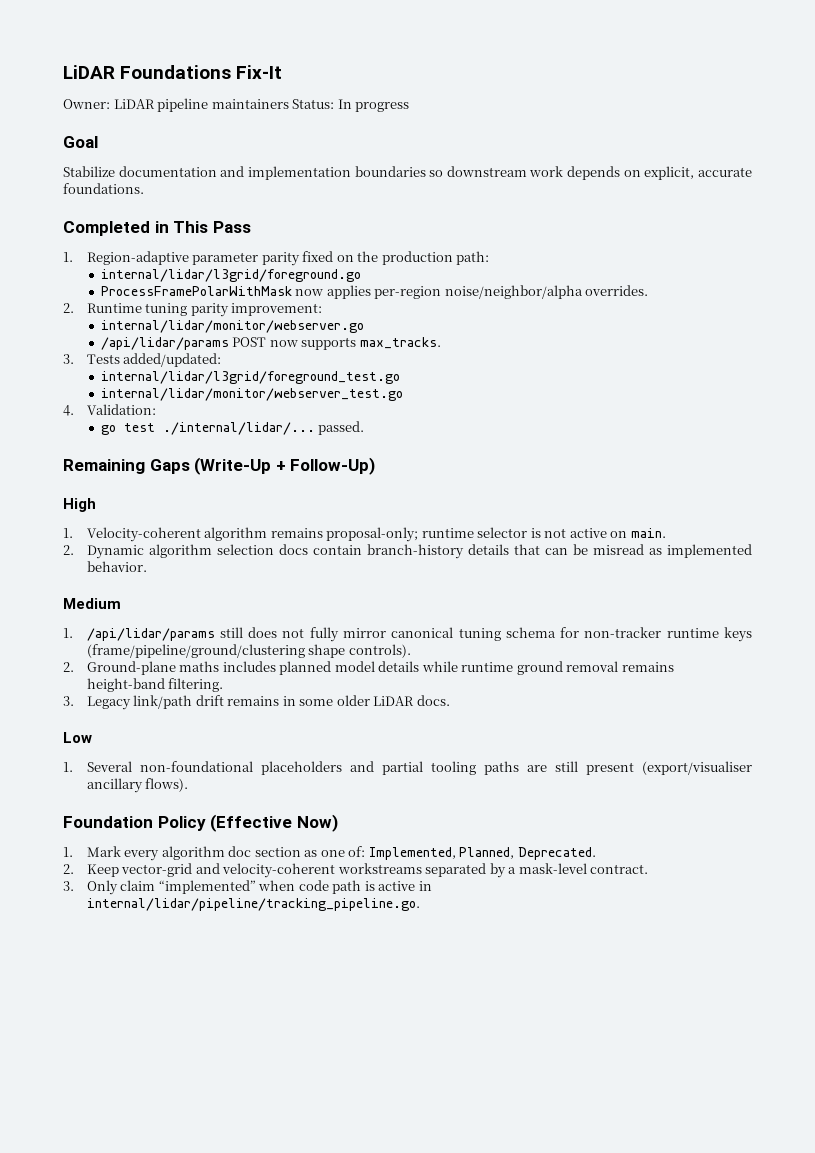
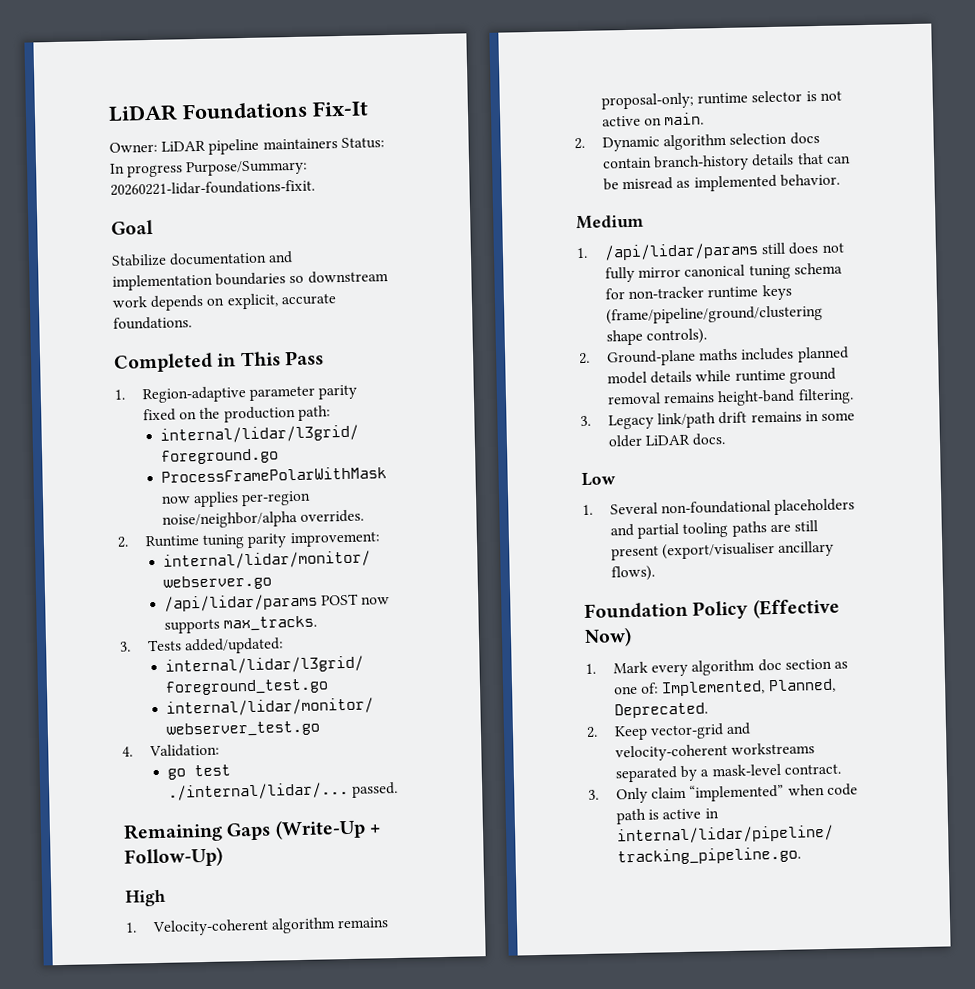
- Owner: LiDAR pipeline maintainers Status: In progress
+ Owner: LiDAR pipeline maintainers Status: In progress Purpose/Summary: 20260221-lidar-foundations-fixit.

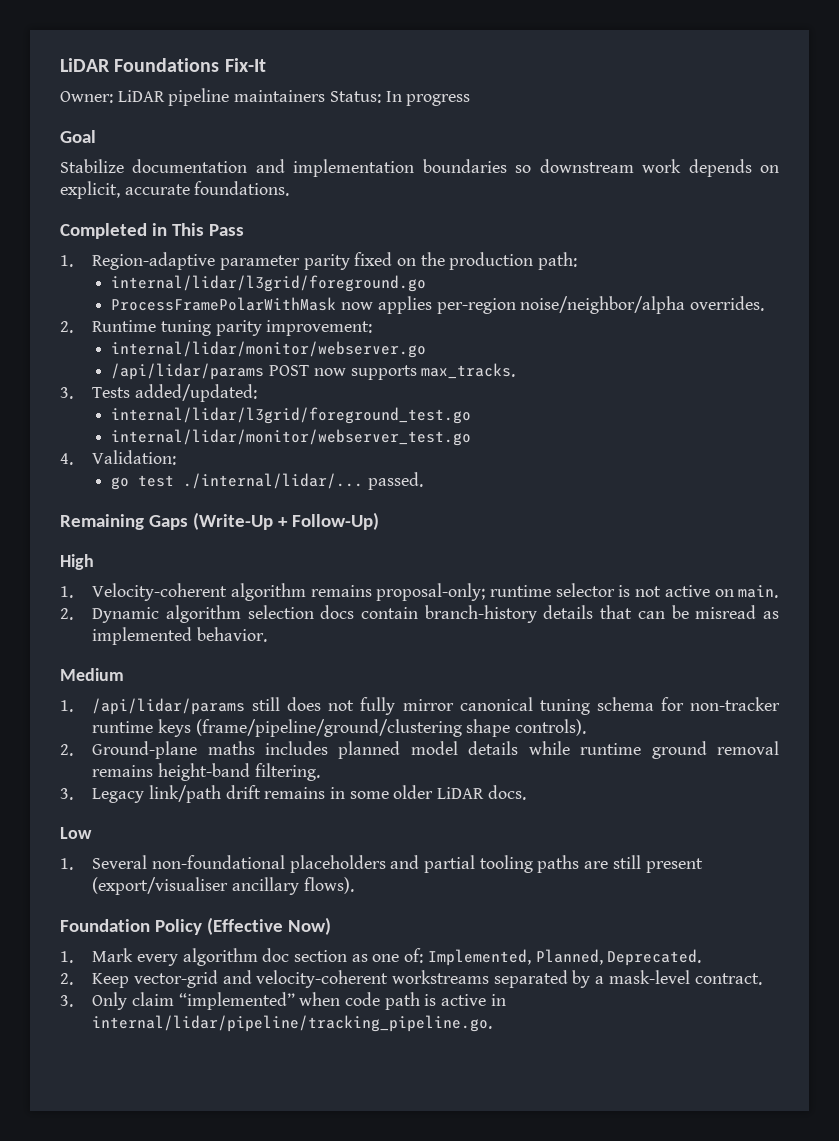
- Owner: LiDAR pipeline maintainers Status: In progress Purpose/Summary: 20260221-lidar-foundations-fixit.
+ Owner: LiDAR pipeline maintainers Status: In progress

